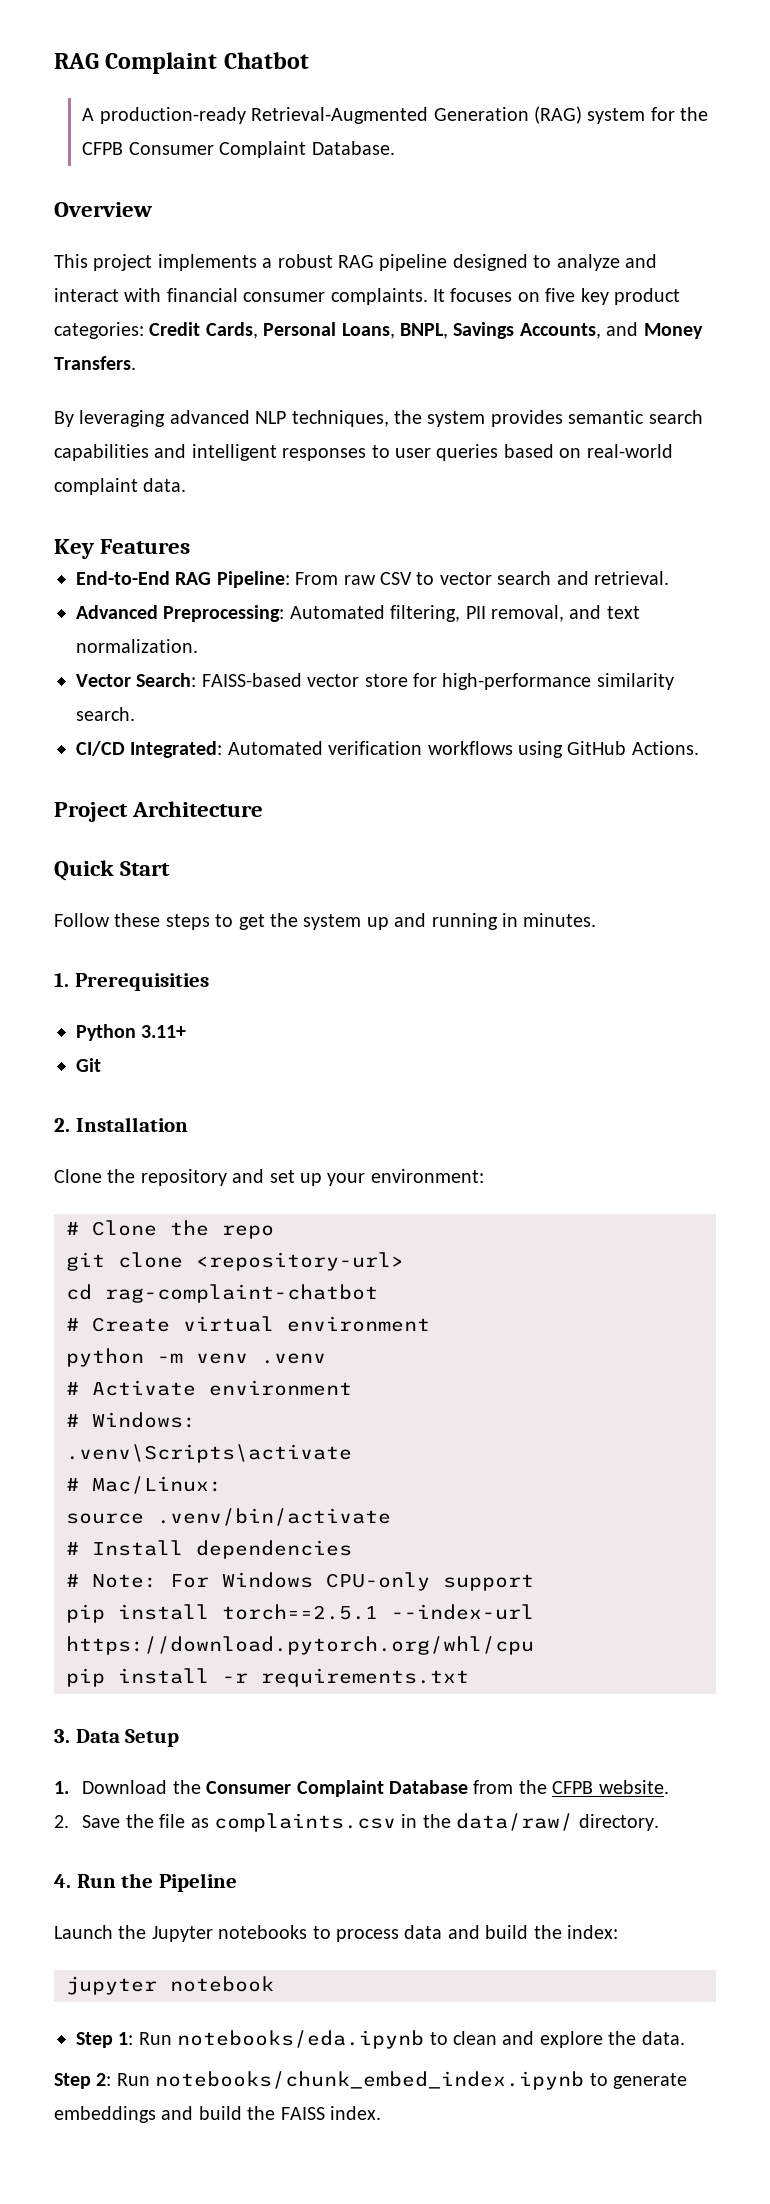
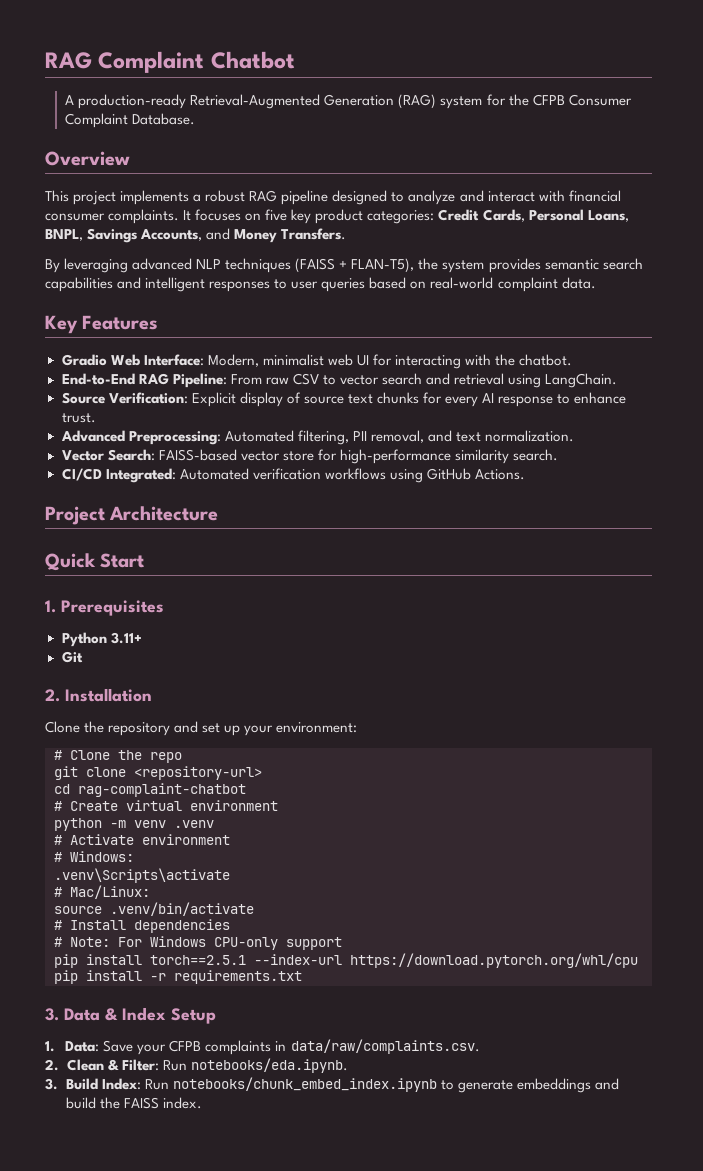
- By leveraging advanced NLP techniques, the system provides semantic search capabilities and intelligent responses to user queries based on real-world complaint data.
+ By leveraging advanced NLP techniques (FAISS + FLAN-T5), the system provides semantic search capabilities and intelligent responses to user queries based on real-world complaint data.
+ Gradio Web Interface: Modern, minimalist web UI for interacting with the chatbot.
- End-to-End RAG Pipeline: From raw CSV to vector search and retrieval.
+ End-to-End RAG Pipeline: From raw CSV to vector search and retrieval using LangChain.
+ Source Verification: Explicit display of source text chunks for every AI response to enhance trust.
- Follow these steps to get the system up and running in minutes.
- 1. Prerequisities
+ 1. Prerequisites
- 3. Data Setup
+ 3. Data & Index Setup
- 1. Download the Consumer Complaint Database from the CFPB website.
- 2. Save the file as complaints.csv in the data/raw/ directory.
- 4. Run the Pipeline
- Launch the Jupyter notebooks to process data and build the index:
- jupyter notebook
- Step 1: Run notebooks/eda.ipynb to clean and explore the data.
- Step 2: Run notebooks/chunk_embed_index.ipynb to generate embeddings and build the FAISS index.
+ 1. Data: Save your CFPB complaints in data/raw/complaints.csv.
+ 2. Clean & Filter: Run notebooks/eda.ipynb.
+ 3. Build Index: Run notebooks/chunk_embed_index.ipynb to generate embeddings and build the FAISS index.

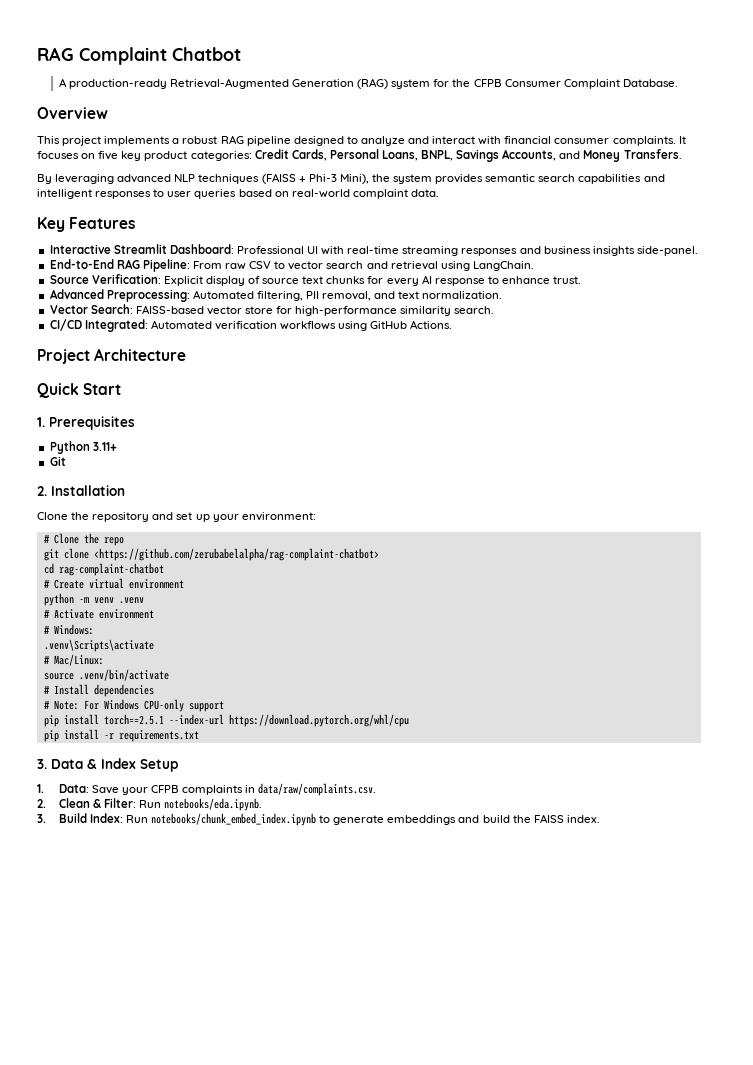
- By leveraging advanced NLP techniques (FAISS + FLAN-T5), the system provides semantic search capabilities and intelligent responses to user queries based on real-world complaint data.
+ By leveraging advanced NLP techniques (FAISS + Phi-3 Mini), the system provides semantic search capabilities and intelligent responses to user queries based on real-world complaint data.
- Gradio Web Interface: Modern, minimalist web UI for interacting with the chatbot.
+ Interactive Streamlit Dashboard: Professional UI with real-time streaming responses and business insights side-panel.
- git clone <repository-url>
+ git clone <https://github.com/zerubabelalpha/rag-complaint-chatbot>

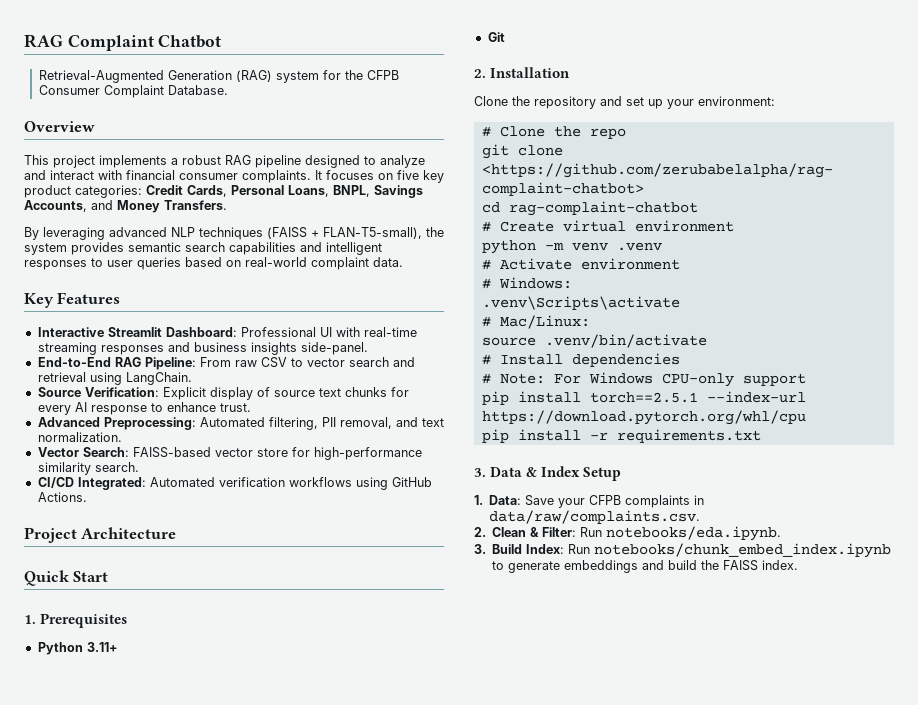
- A production-ready Retrieval-Augmented Generation (RAG) system for the CFPB Consumer Complaint Database.
+ Retrieval-Augmented Generation (RAG) system for the CFPB Consumer Complaint Database.
- By leveraging advanced NLP techniques (FAISS + Phi-3 Mini), the system provides semantic search capabilities and intelligent responses to user queries based on real-world complaint data.
+ By leveraging advanced NLP techniques (FAISS + FLAN-T5-small), the system provides semantic search capabilities and intelligent responses to user queries based on real-world complaint data.

